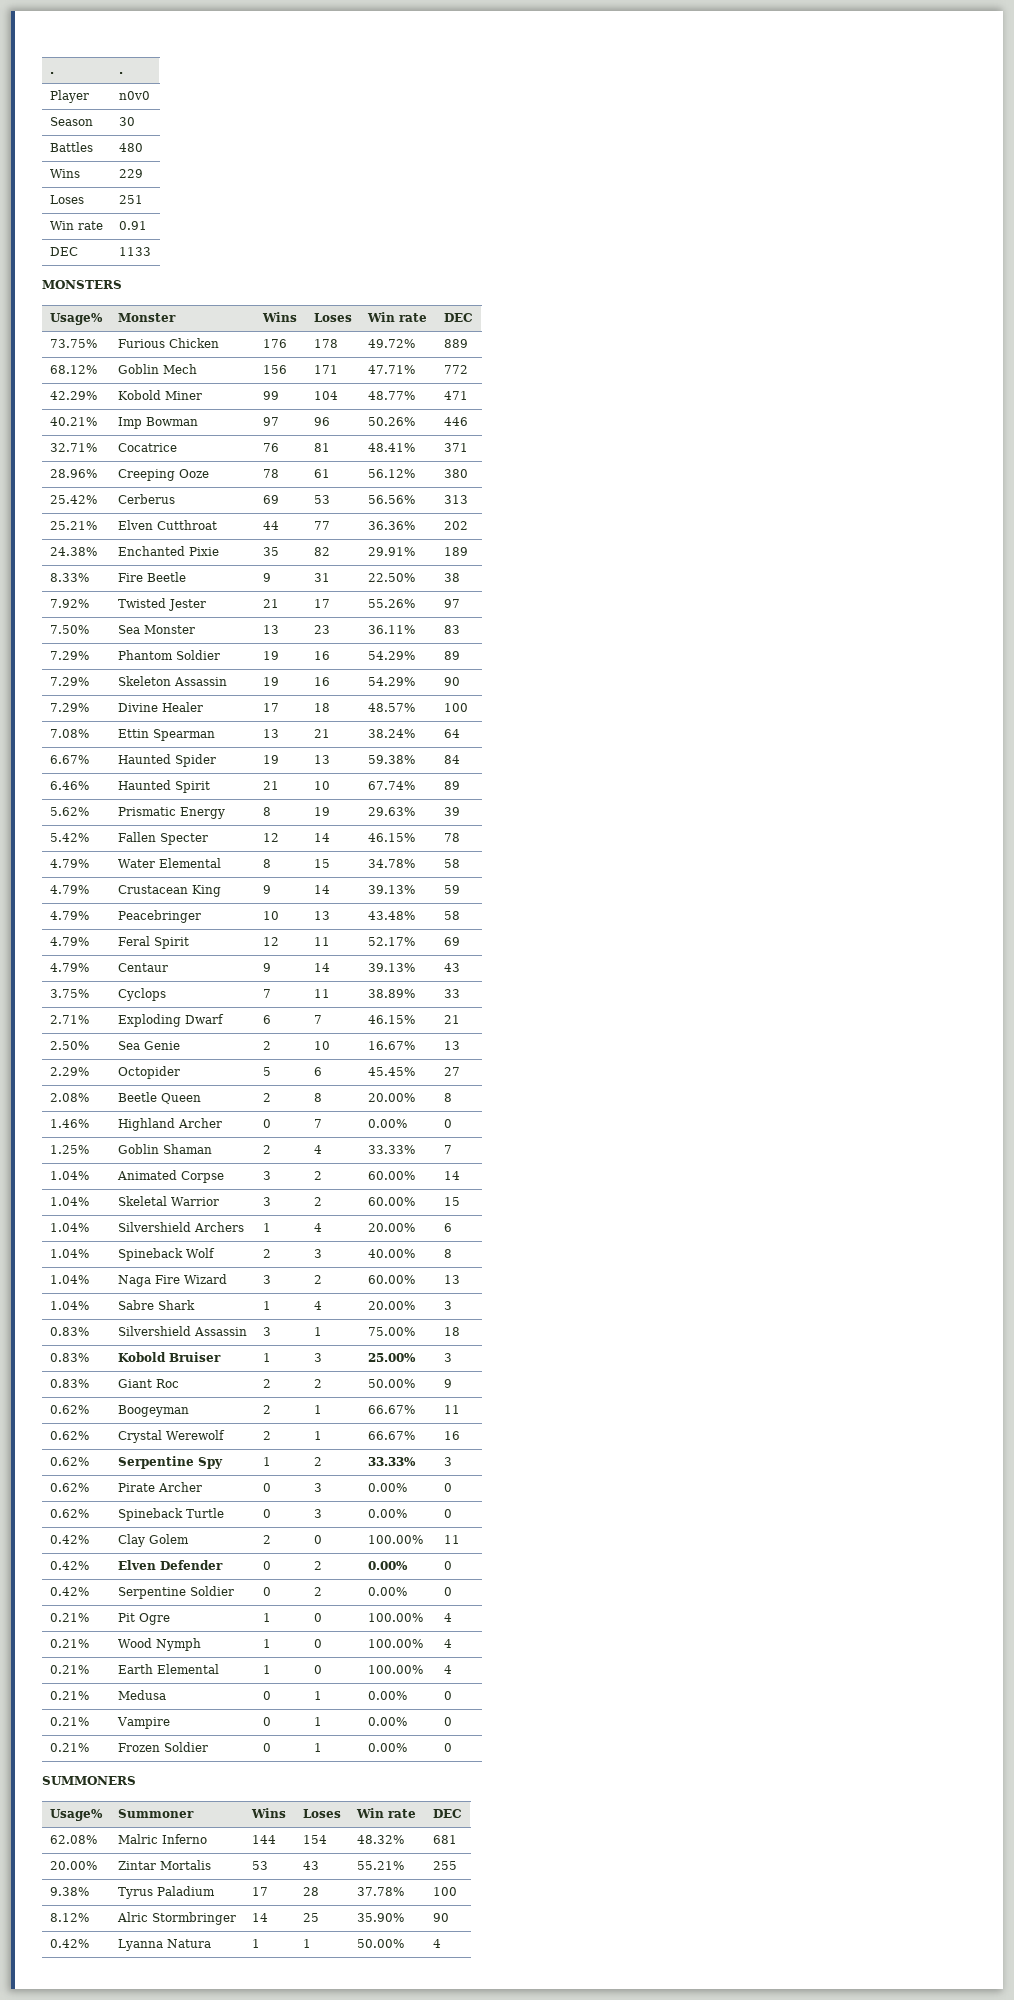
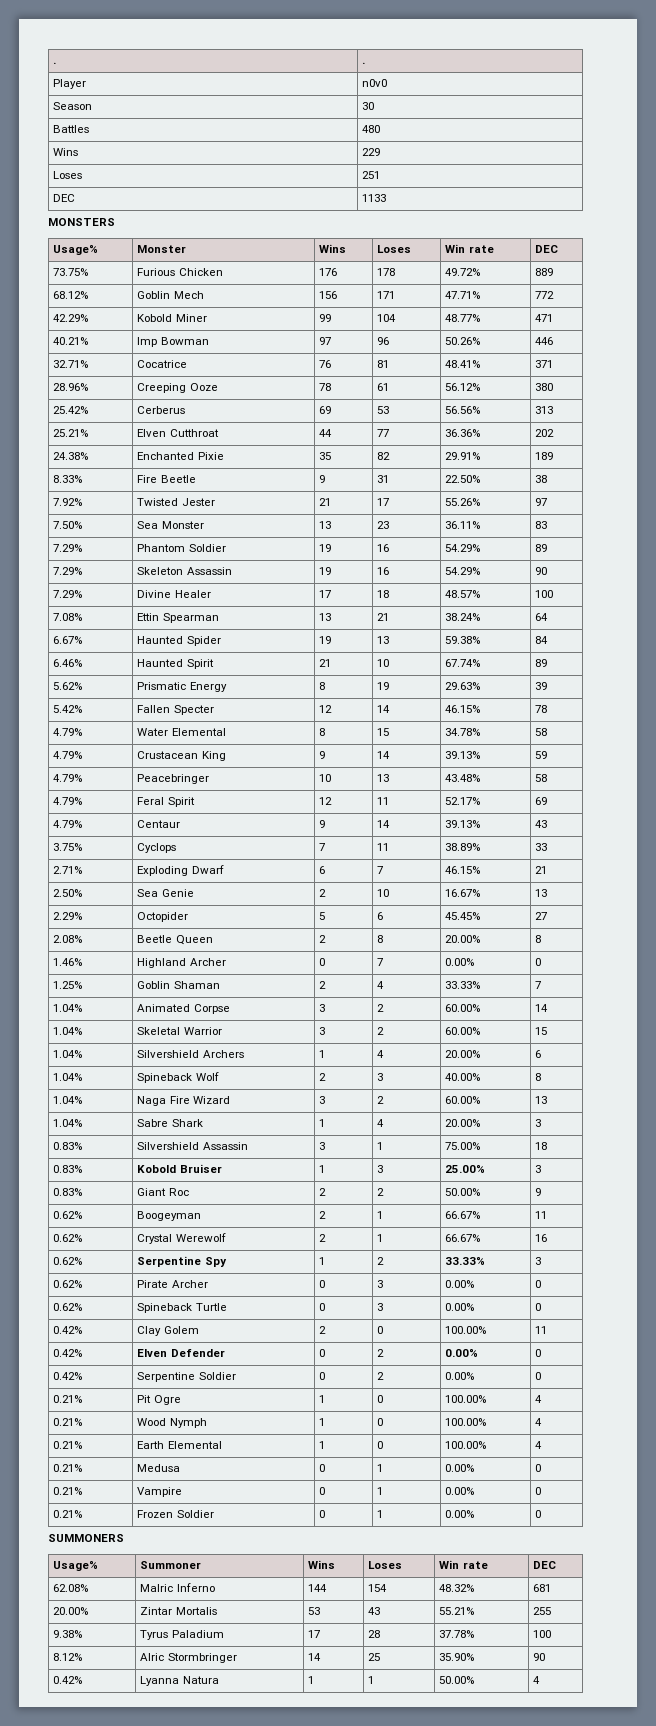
- Win rate | 0.91

